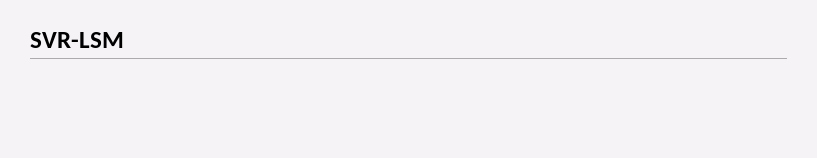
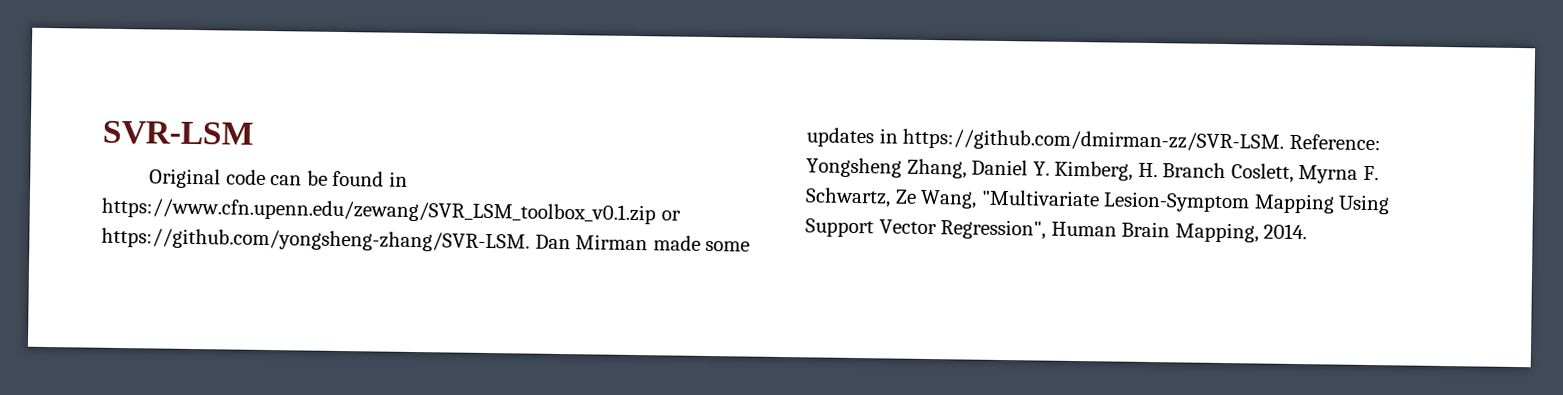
+ Original code can be found in https://www.cfn.upenn.edu/zewang/SVR_LSM_toolbox_v0.1.zip or https://github.com/yongsheng-zhang/SVR-LSM. Dan Mirman made some updates in https://github.com/dmirman-zz/SVR-LSM. Reference: Yongsheng Zhang, Daniel Y. Kimberg, H. Branch Coslett, Myrna F. Schwartz, Ze Wang, "Multivariate Lesion-Symptom Mapping Using Support Vector Regression", Human Brain Mapping, 2014.

